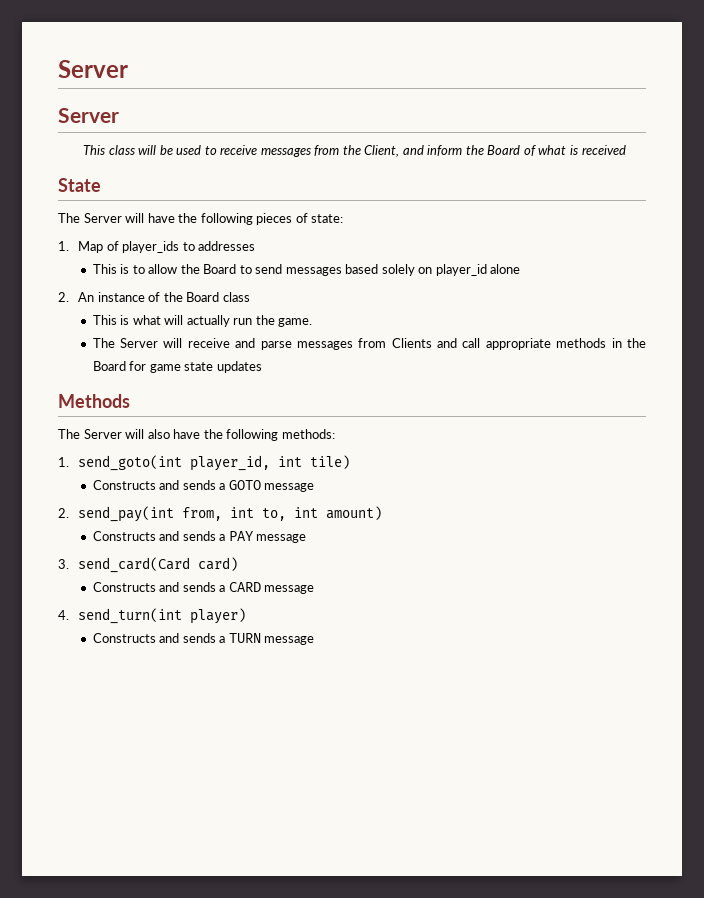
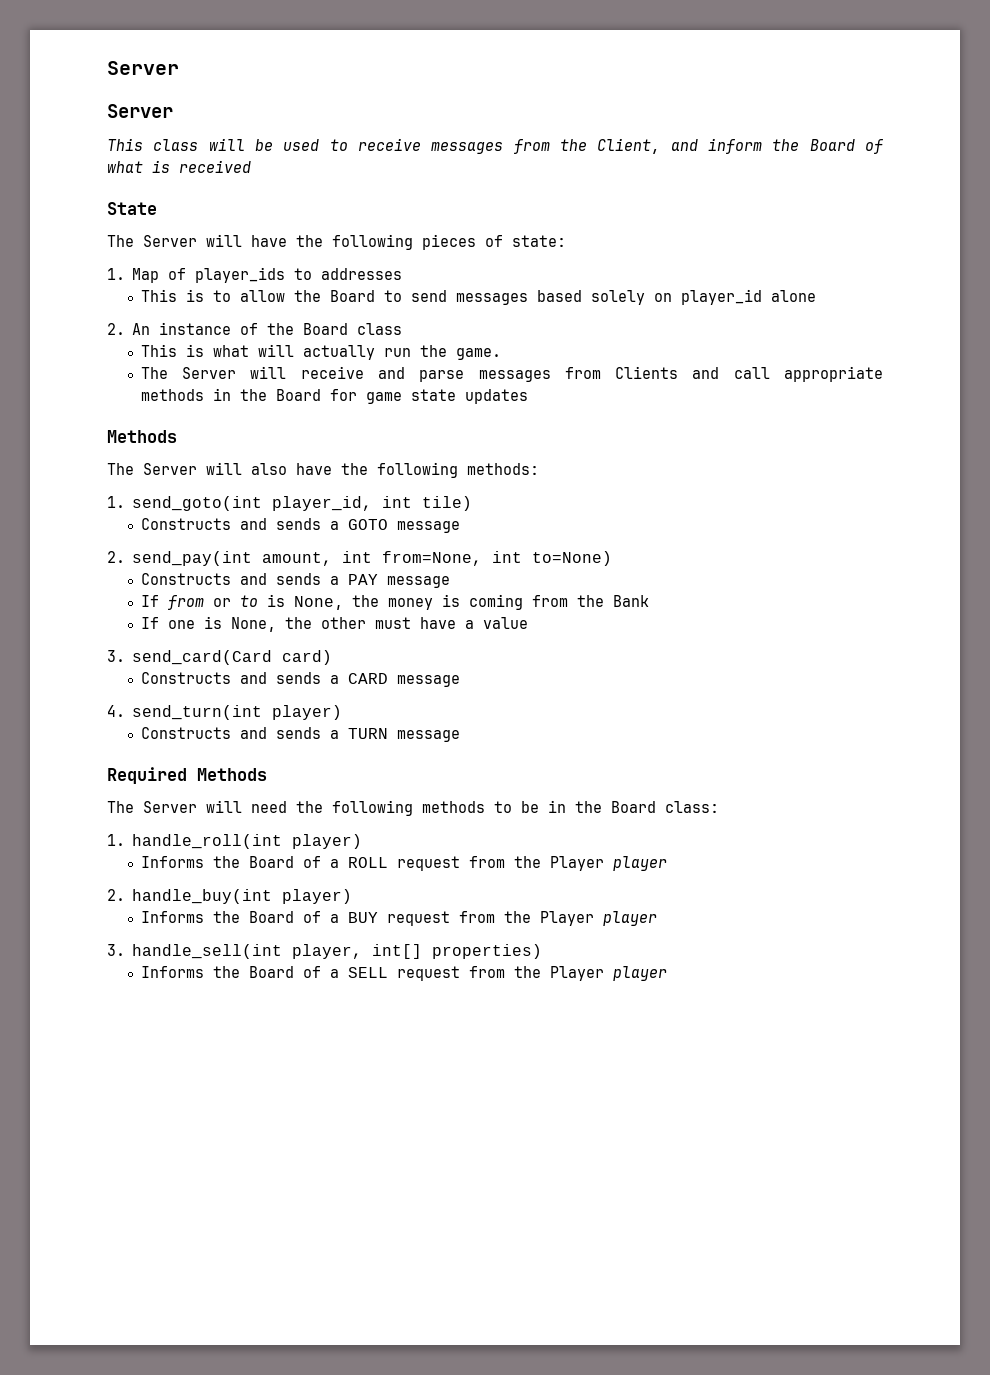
- 2. send_pay(int from, int to, int amount)
+ 2. send_pay(int amount, int from=None, int to=None)
+ If from or to is None, the money is coming from the Bank
+ If one is None, the other must have a value
+ Required Methods
+ The Server will need the following methods to be in the Board class:
+ 1. handle_roll(int player)
+ Informs the Board of a ROLL request from the Player player
+ 2. handle_buy(int player)
+ Informs the Board of a BUY request from the Player player
+ 3. handle_sell(int player, int[] properties)
+ Informs the Board of a SELL request from the Player player

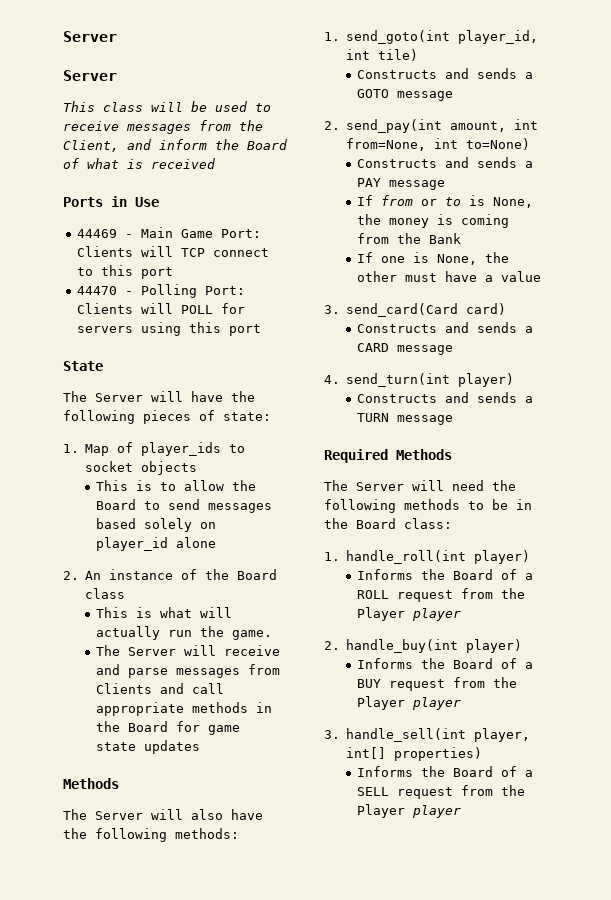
+ Ports in Use
+ 44469 - Main Game Port: Clients will TCP connect to this port
+ 44470 - Polling Port: Clients will POLL for servers using this port
- 1. Map of player_ids to addresses
+ 1. Map of player_ids to socket objects

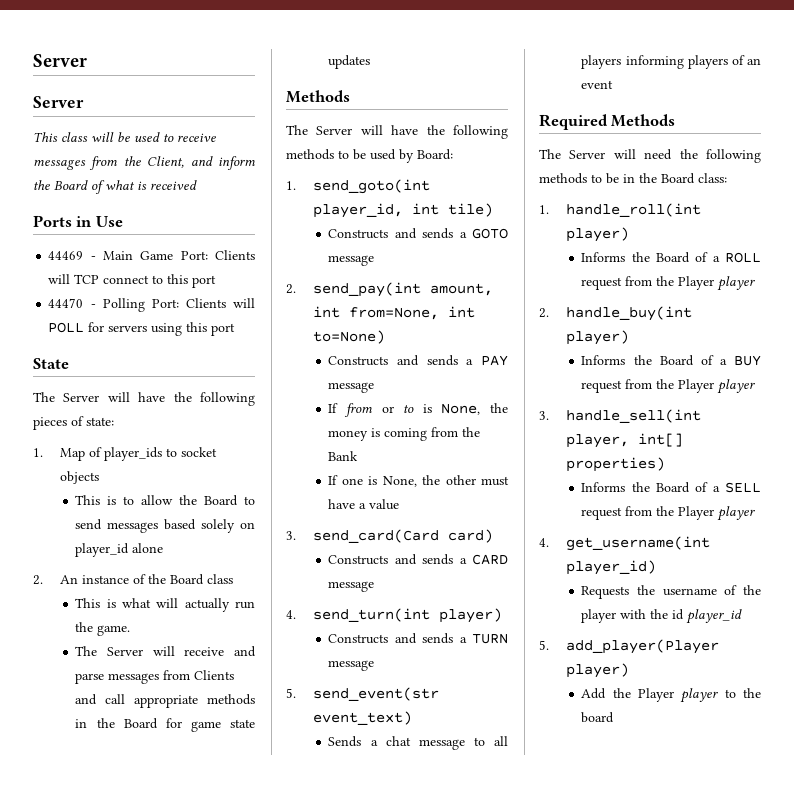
- The Server will also have the following methods:
+ The Server will have the following methods to be used by Board:
+ 5. send_event(str event_text)
+ Sends a chat message to all players informing players of an event
+ 4. get_username(int player_id)
+ Requests the username of the player with the id player_id
+ 5. add_player(Player player)
+ Add the Player player to the board

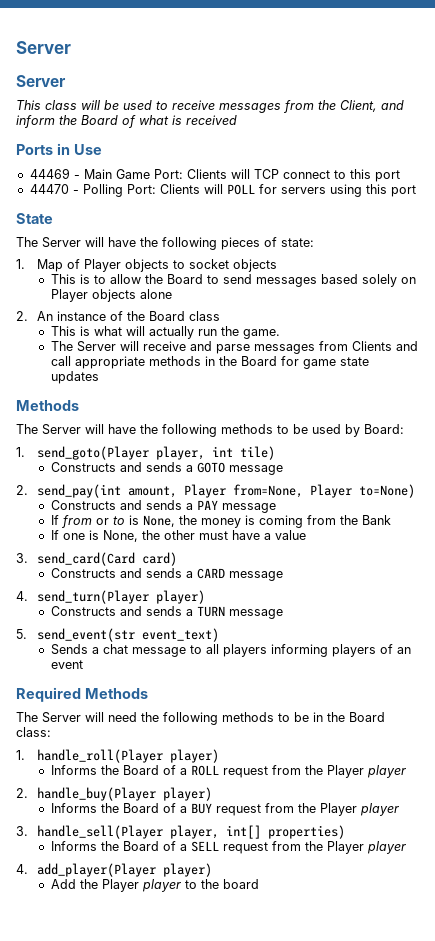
- 1. Map of player_ids to socket objects
+ 1. Map of Player objects to socket objects
- This is to allow the Board to send messages based solely on player_id alone
+ This is to allow the Board to send messages based solely on Player objects alone
- 1. send_goto(int player_id, int tile)
+ 1. send_goto(Player player, int tile)
- 2. send_pay(int amount, int from=None, int to=None)
+ 2. send_pay(int amount, Player from=None, Player to=None)
- 4. send_turn(int player)
+ 4. send_turn(Player player)
- 1. handle_roll(int player)
+ 1. handle_roll(Player player)
- 2. handle_buy(int player)
+ 2. handle_buy(Player player)
- 3. handle_sell(int player, int[] properties)
+ 3. handle_sell(Player player, int[] properties)
- 4. get_username(int player_id)
- Requests the username of the player with the id player_id
- 5. add_player(Player player)
+ 4. add_player(Player player)

